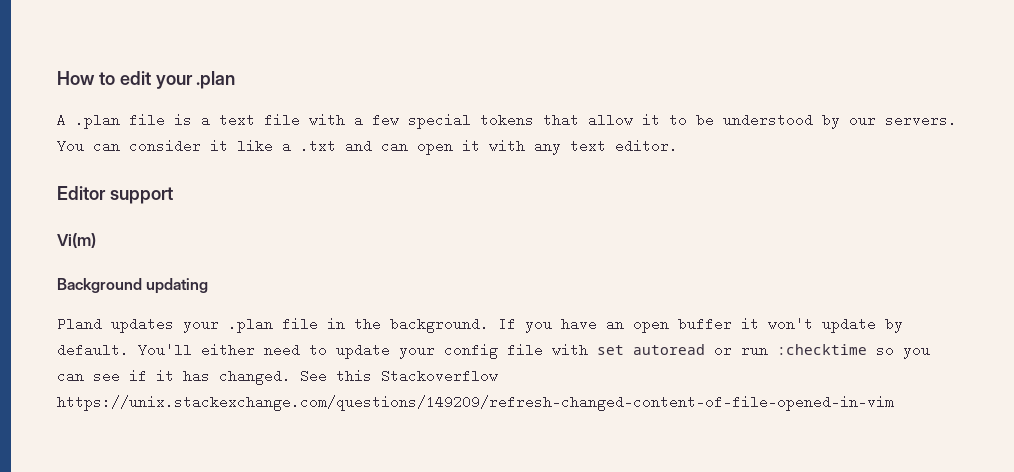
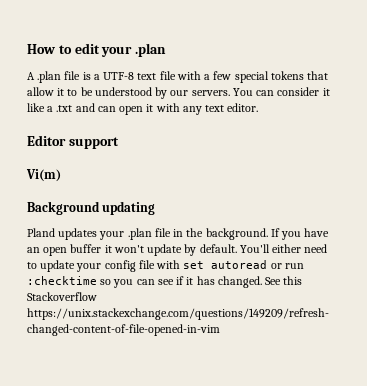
- A .plan file is a text file with a few special tokens that allow it to be understood by our servers.
+ A .plan file is a UTF-8 text file with a few special tokens that allow it to be understood by our servers.

